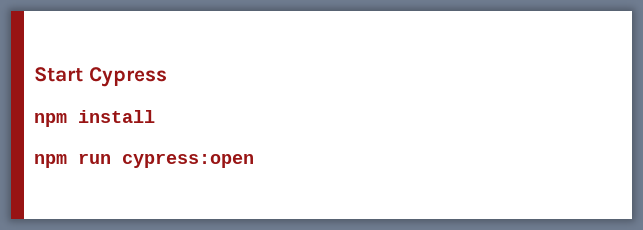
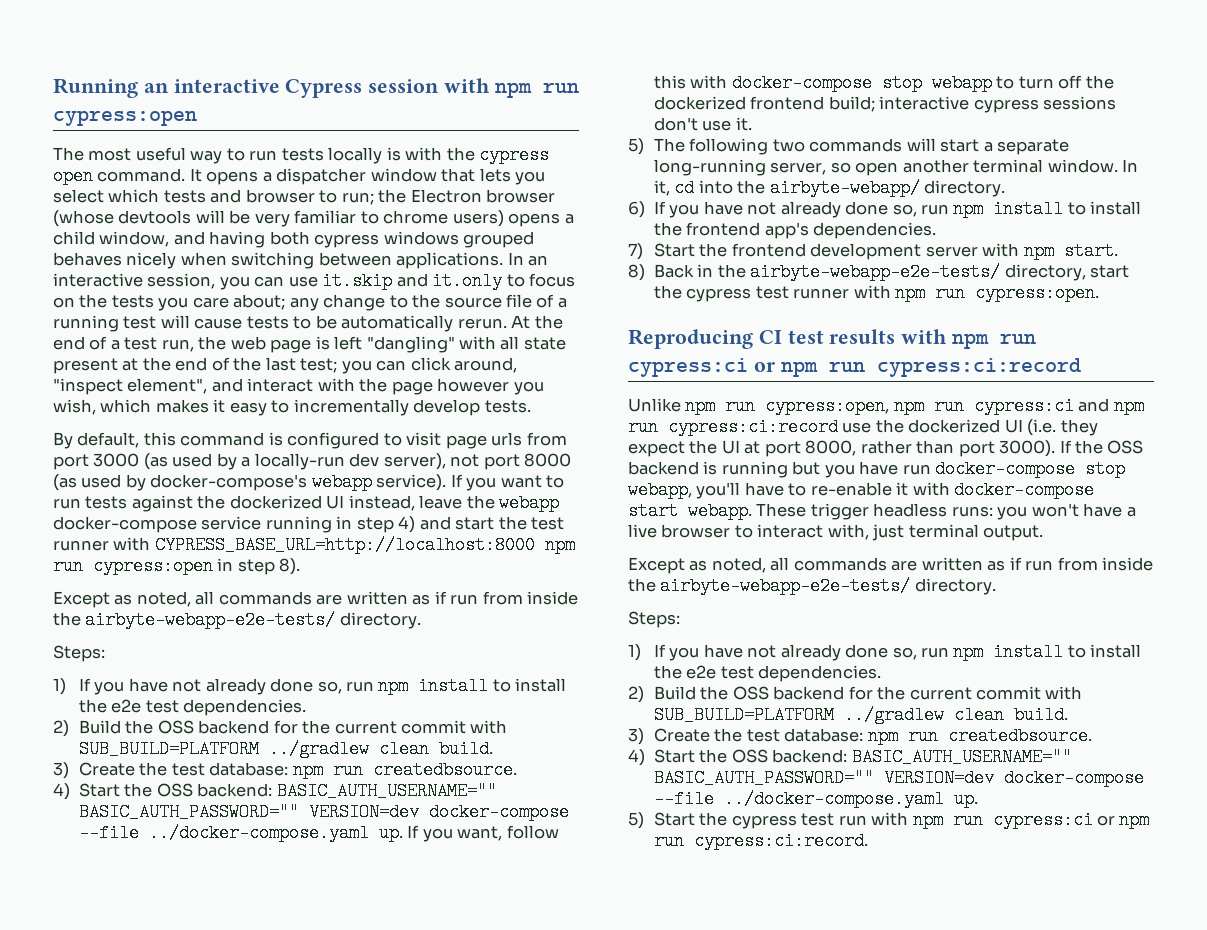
- Start Cypress
- npm install
- npm run cypress:open
+ Running an interactive Cypress session with npm run cypress:open
+ The most useful way to run tests locally is with the cypress open command. It opens a dispatcher window that lets you select which tests and browser to run; the Electron browser (whose devtools will be very familiar to chrome users) opens a child window, and having both cypress windows grouped behaves nicely when switching between applications. In an interactive session, you can use it.skip and it.only to focus on the tests you care about; any change to the source file of a running test will cause tests to be automatically rerun. At the end of a test run, the web page is left "dangling" with all state present at the end of the last test; you can click around, "inspect element", and interact with the page however you wish, which makes it easy to incrementally develop tests.
+ By default, this command is configured to visit page urls from port 3000 (as used by a locally-run dev server), not port 8000 (as used by docker-compose's webapp service). If you want to run tests against the dockerized UI instead, leave the webapp docker-compose service running in step 4) and start the test runner with CYPRESS_BASE_URL=http://localhost:8000 npm run cypress:open in step 8).
+ Except as noted, all commands are written as if run from inside the airbyte-webapp-e2e-tests/ directory.
+ Steps:
+ 1) If you have not already done so, run npm install to install the e2e test dependencies.
+ 2) Build the OSS backend for the current commit with SUB_BUILD=PLATFORM ../gradlew clean build.
+ 3) Create the test database: npm run createdbsource.
+ 4) Start the OSS backend: BASIC_AUTH_USERNAME="" BASIC_AUTH_PASSWORD="" VERSION=dev docker-compose --file ../docker-compose.yaml up. If you want, follow this with docker-compose stop webapp to turn off the dockerized frontend build; interactive cypress sessions don't use it.
+ 5) The following two commands will start a separate long-running server, so open another terminal window. In it, cd into the airbyte-webapp/ directory.
+ 6) If you have not already done so, run npm install to install the frontend app's dependencies.
+ 7) Start the frontend development server with npm start.
+ 8) Back in the airbyte-webapp-e2e-tests/ directory, start the cypress test runner with npm run cypress:open.
+ Reproducing CI test results with npm run cypress:ci or npm run cypress:ci:record
+ Unlike npm run cypress:open, npm run cypress:ci and npm run cypress:ci:record use the dockerized UI (i.e. they expect the UI at port 8000, rather than port 3000). If the OSS backend is running but you have run docker-compose stop webapp, you'll have to re-enable it with docker-compose start webapp. These trigger headless runs: you won't have a live browser to interact with, just terminal output.
+ Except as noted, all commands are written as if run from inside the airbyte-webapp-e2e-tests/ directory.
+ Steps:
+ 1) If you have not already done so, run npm install to install the e2e test dependencies.
+ 2) Build the OSS backend for the current commit with SUB_BUILD=PLATFORM ../gradlew clean build.
+ 3) Create the test database: npm run createdbsource.
+ 4) Start the OSS backend: BASIC_AUTH_USERNAME="" BASIC_AUTH_PASSWORD="" VERSION=dev docker-compose --file ../docker-compose.yaml up.
+ 5) Start the cypress test run with npm run cypress:ci or npm run cypress:ci:record.

